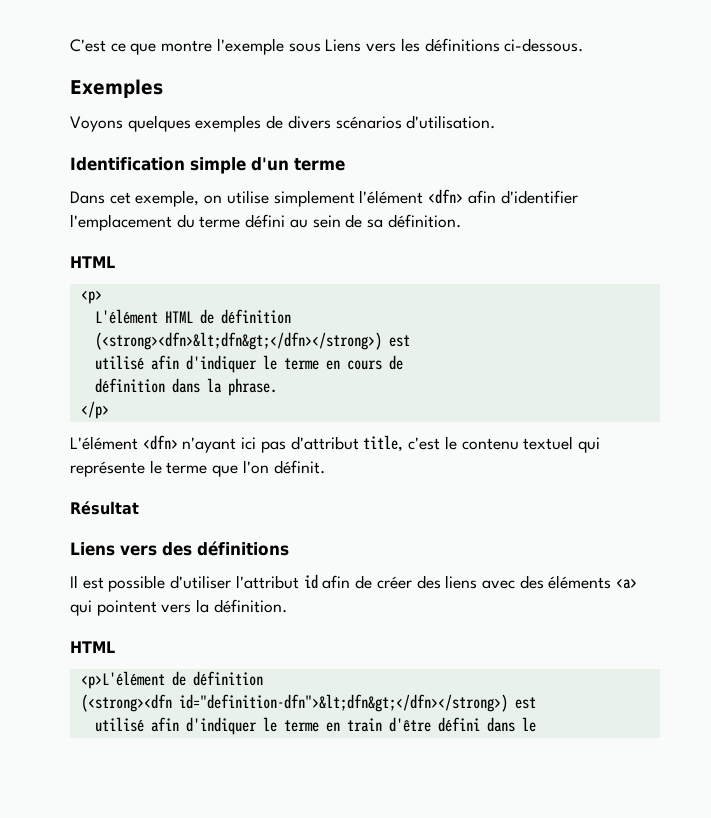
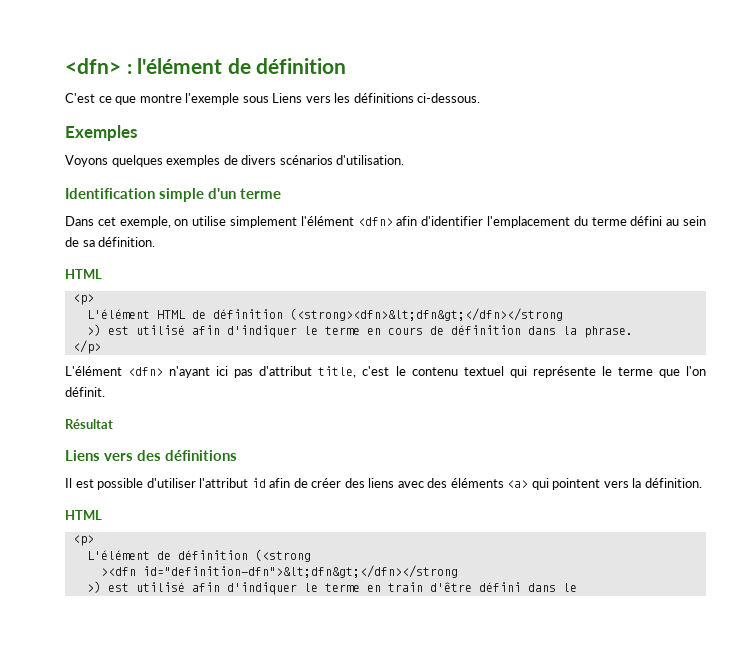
+ <dfn> : l'élément de définition
- L'élément HTML de définition
- (<strong><dfn>&lt;dfn&gt;</dfn></strong>) est
- utilisé afin d'indiquer le terme en cours de
- définition dans la phrase.
+ L'élément HTML de définition (<strong><dfn>&lt;dfn&gt;</dfn></strong
+ >) est utilisé afin d'indiquer le terme en cours de définition dans la phrase.
  Il est possible d'utiliser l'attribut id afin de créer des liens avec des éléments <a> qui pointent vers la définition.
  HTML
- <p>L'élément de définition
- (<strong><dfn id="definition-dfn">&lt;dfn&gt;</dfn></strong>) est
- utilisé afin d'indiquer le terme en train d'être défini dans le
+ <p>
+ L'élément de définition (<strong
+ ><dfn id="definition-dfn">&lt;dfn&gt;</dfn></strong
+ >) est utilisé afin d'indiquer le terme en train d'être défini dans le

